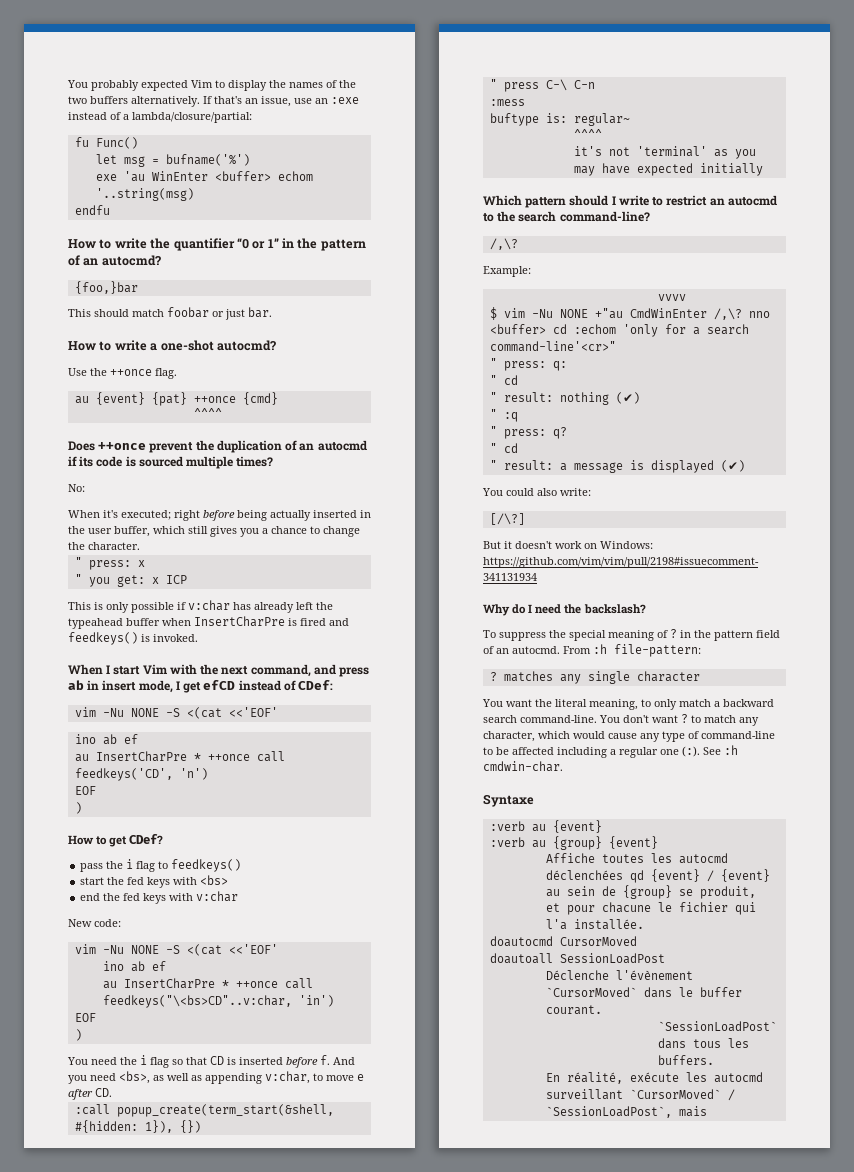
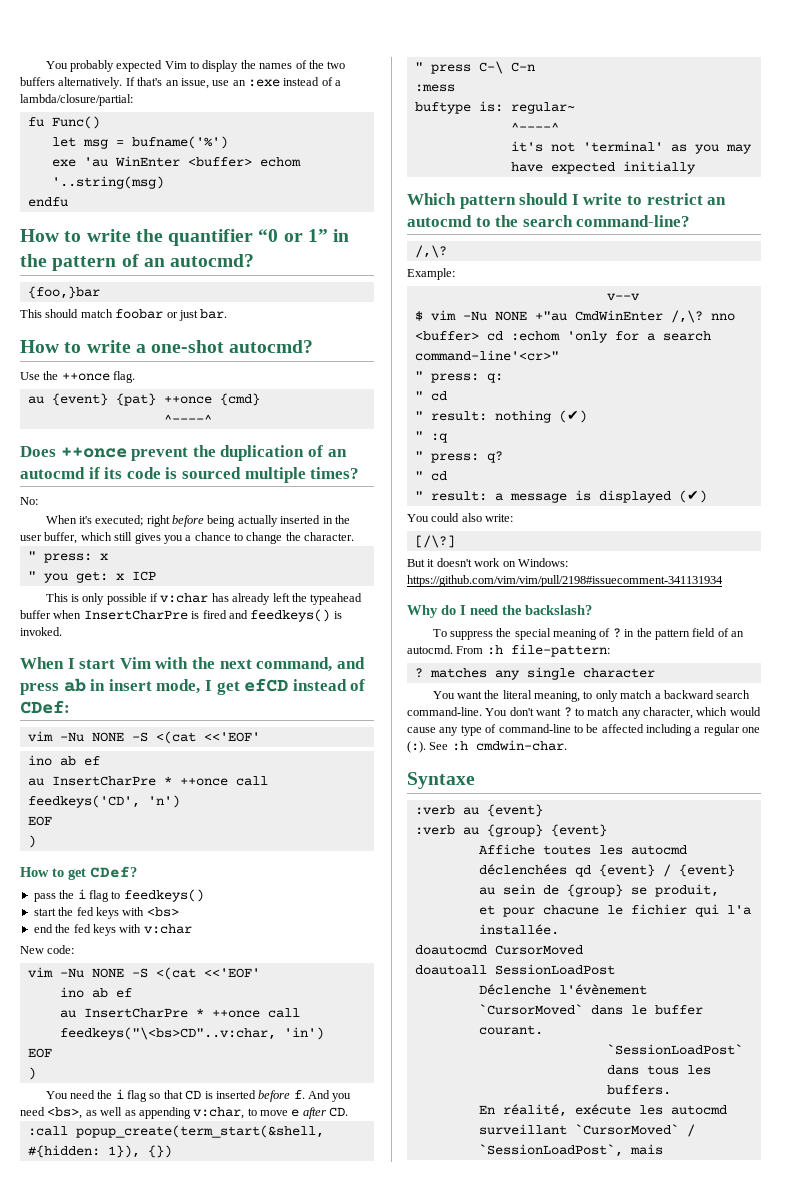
  au {event} {pat} ++once {cmd}
- ^^^^
+ ^----^
  buftype is: regular~
- ^^^^
+ ^----^
- vvvv
+ v--v

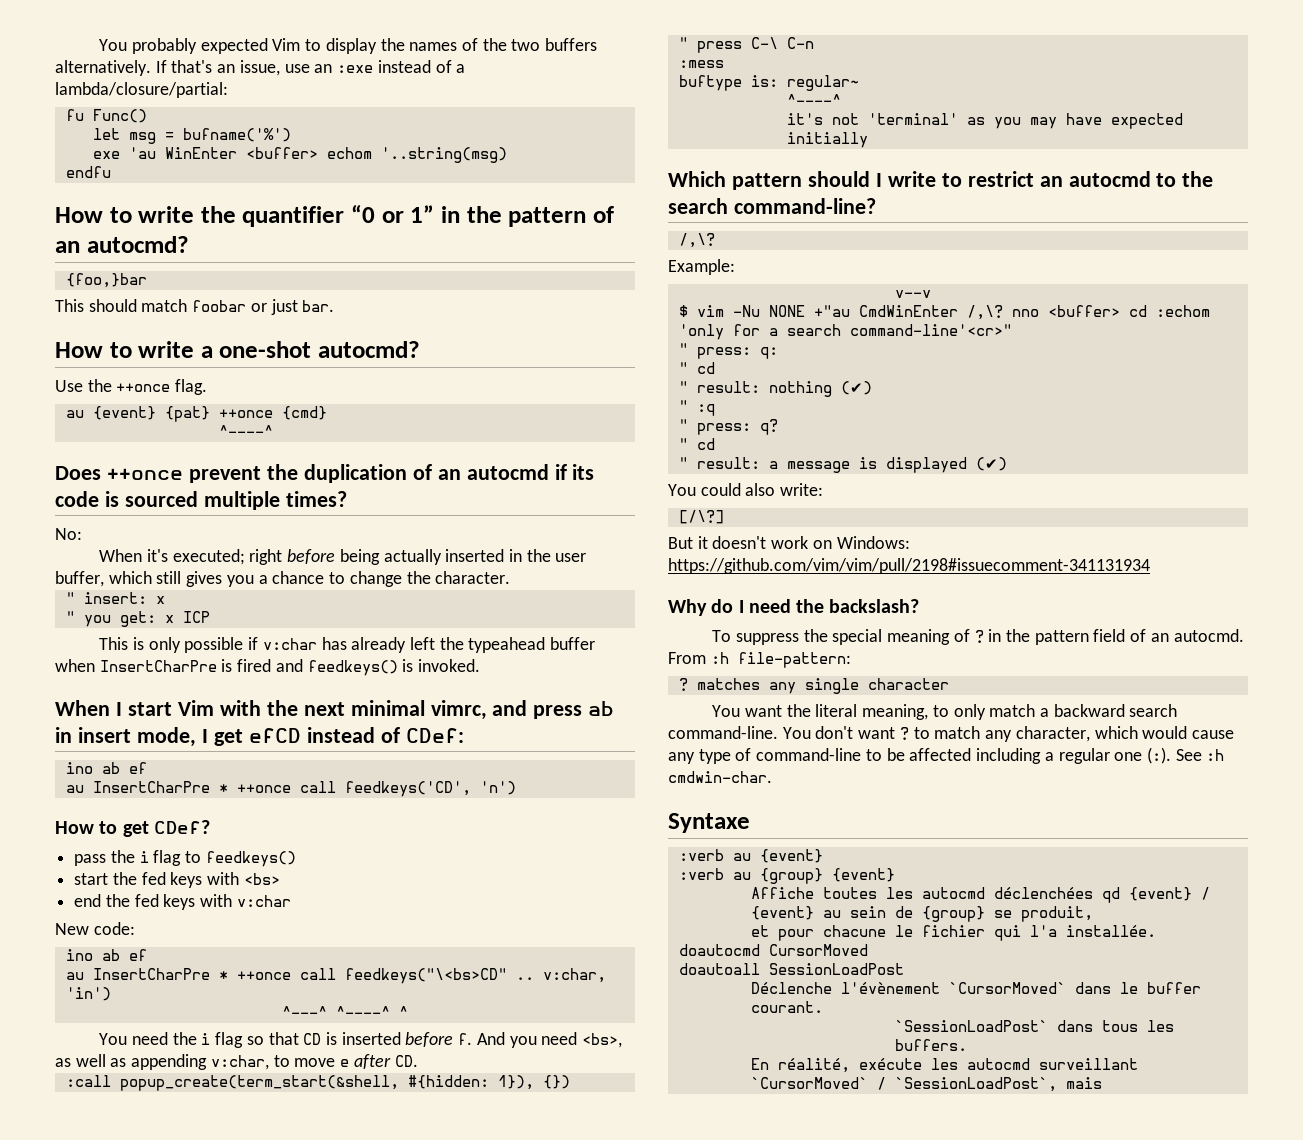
- " press: x
+ " insert: x
- When I start Vim with the next command, and press ab in insert mode, I get efCD instead of CDef:
- vim -Nu NONE -S <(cat <<'EOF'
+ When I start Vim with the next minimal vimrc, and press ab in insert mode, I get efCD instead of CDef:
  au InsertCharPre * ++once call feedkeys('CD', 'n')
- EOF
- )
  New code:
- vim -Nu NONE -S <(cat <<'EOF'
  ino ab ef
- au InsertCharPre * ++once call feedkeys("\<bs>CD"..v:char, 'in')
- EOF
- )
+ au InsertCharPre * ++once call feedkeys("\<bs>CD" .. v:char, 'in')
+ ^---^ ^----^ ^

